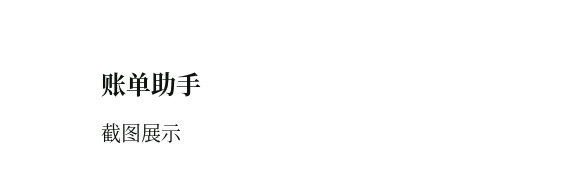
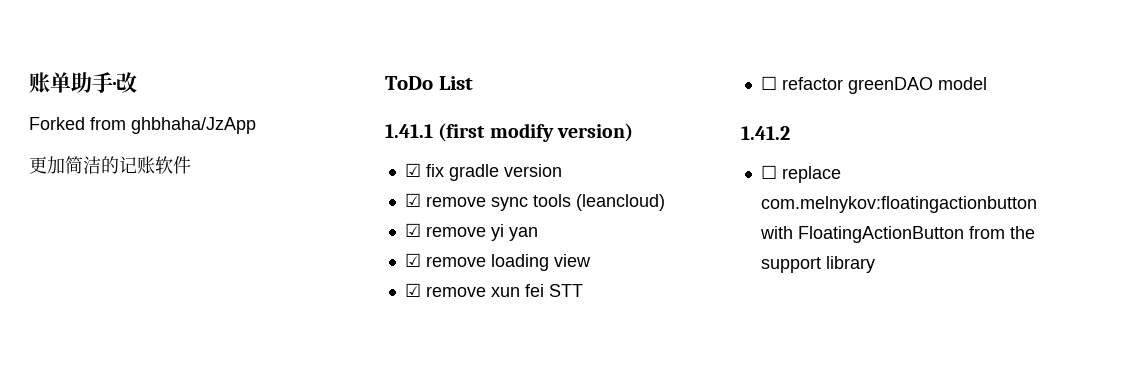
- 账单助手
- 截图展示
+ 账单助手·改
+ Forked from ghbhaha/JzApp
+ 更加简洁的记账软件
+ ToDo List
+ 1.41.1 (first modify version)
+ ☑ fix gradle version
+ ☑ remove sync tools (leancloud)
+ ☑ remove yi yan
+ ☑ remove loading view
+ ☑ remove xun fei STT
+ ☐ refactor greenDAO model
+ 1.41.2
+ ☐ replace com.melnykov:floatingactionbutton with FloatingActionButton from the support library

